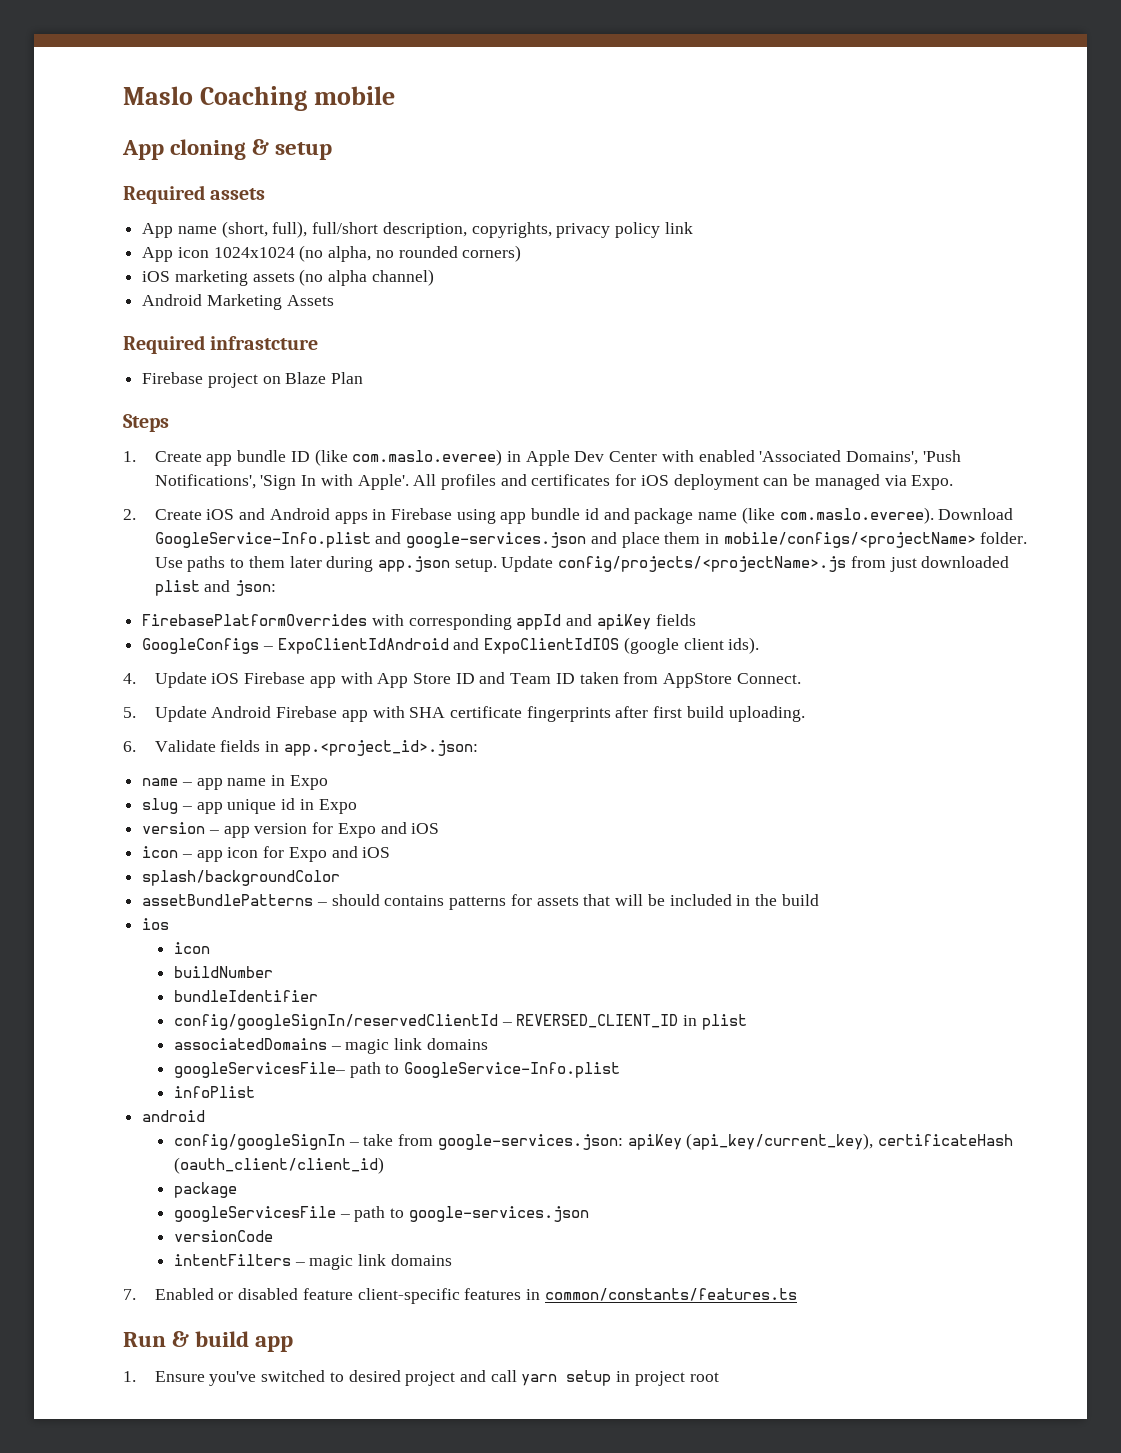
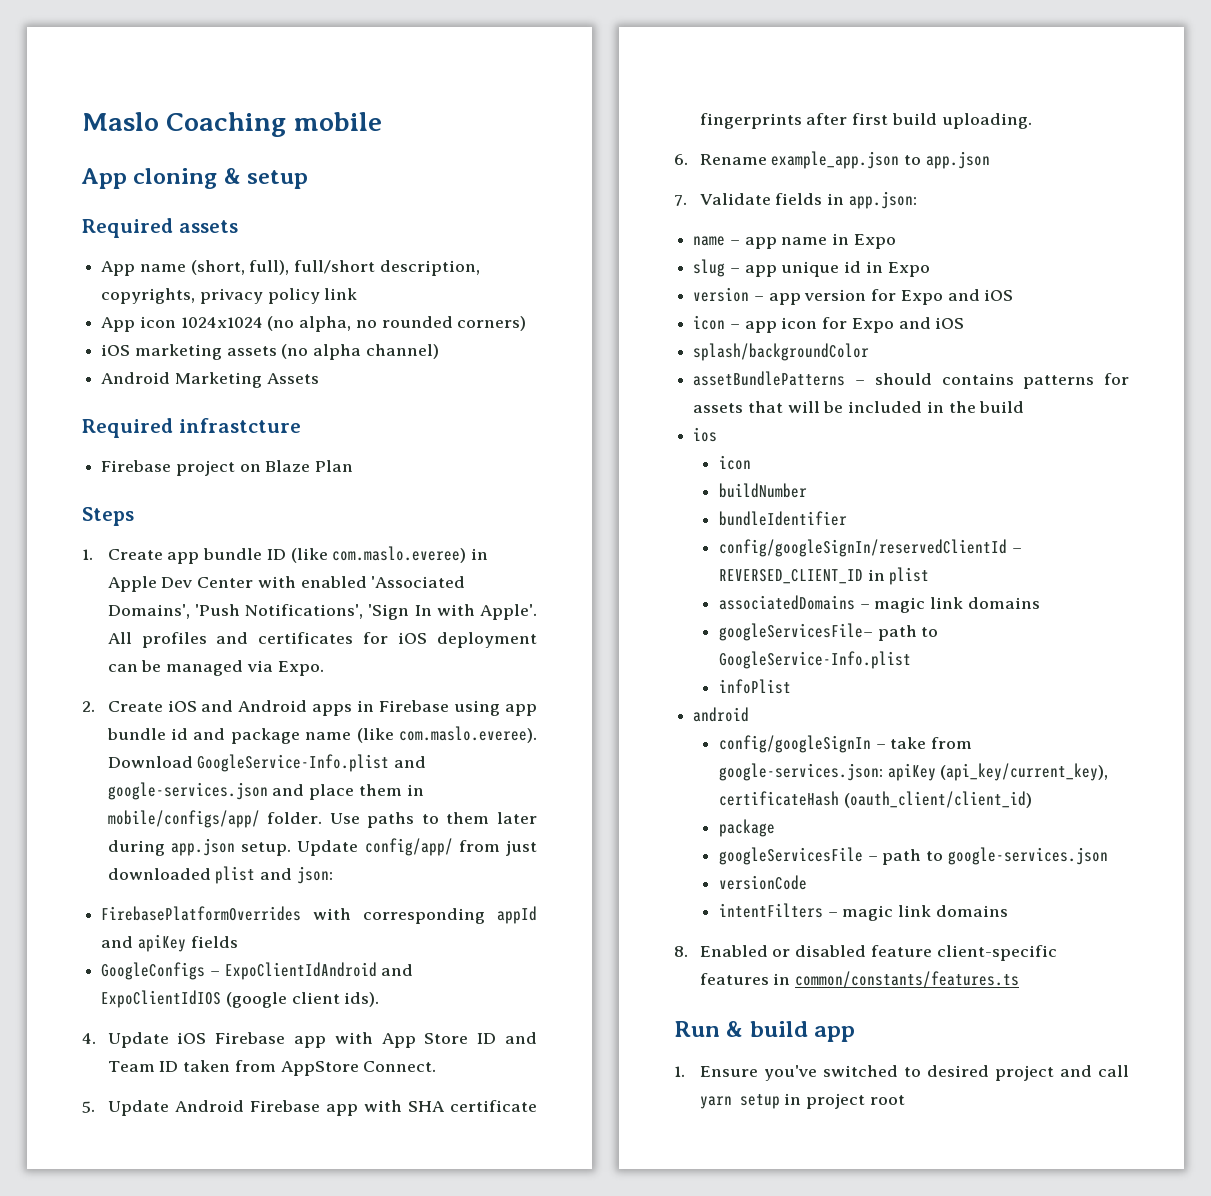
- 2. Create iOS and Android apps in Firebase using app bundle id and package name (like com.maslo.everee). Download GoogleService-Info.plist and google-services.json and place them in mobile/configs/<projectName> folder.
+ 2. Create iOS and Android apps in Firebase using app bundle id and package name (like com.maslo.everee). Download GoogleService-Info.plist and google-services.json and place them in mobile/configs/app/ folder.
- Update config/projects/<projectName>.js from just downloaded plist and json:
+ Update config/app/ from just downloaded plist and json:
- 6. Validate fields in app.<project_id>.json:
+ 6. Rename example_app.json to app.json
+ 7. Validate fields in app.json:
- 7. Enabled or disabled feature client-specific features in common/constants/features.ts
+ 8. Enabled or disabled feature client-specific features in common/constants/features.ts

